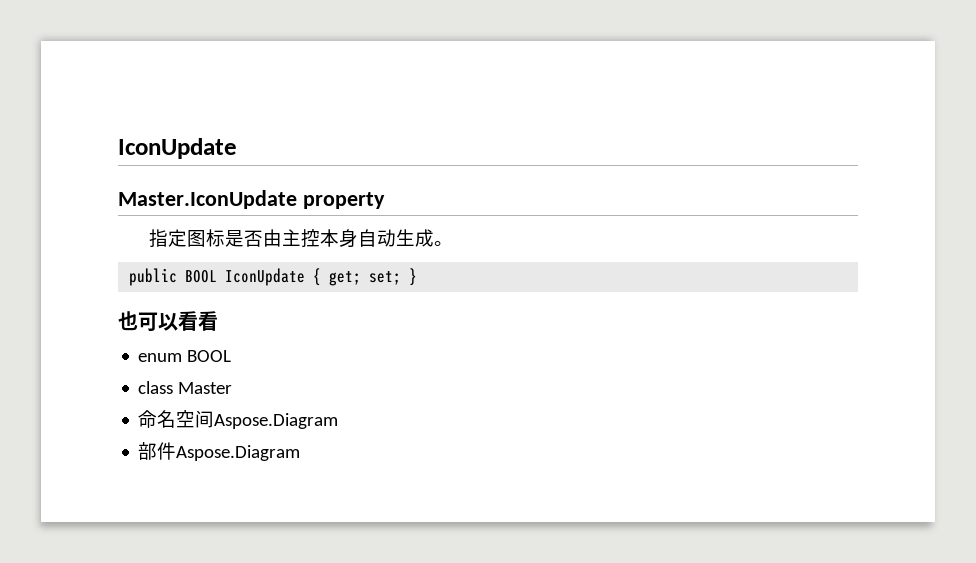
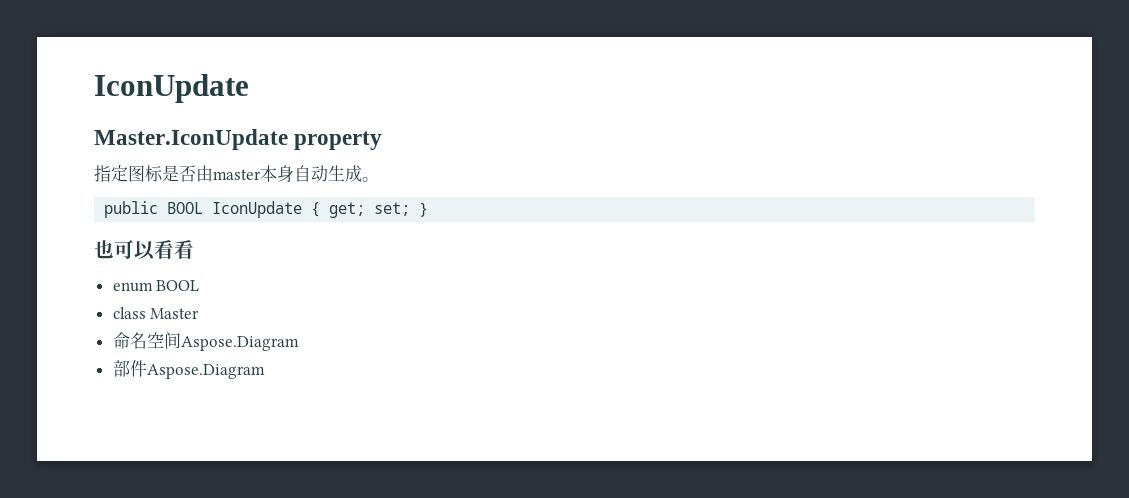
- 指定图标是否由主控本身自动生成。
+ 指定图标是否由master本身自动生成。

